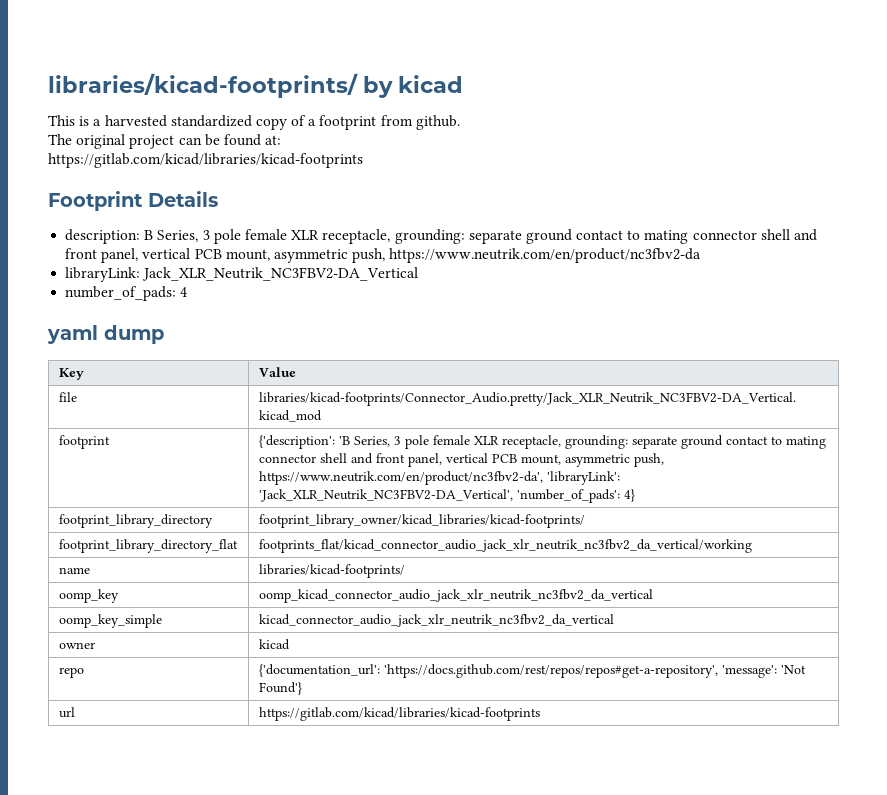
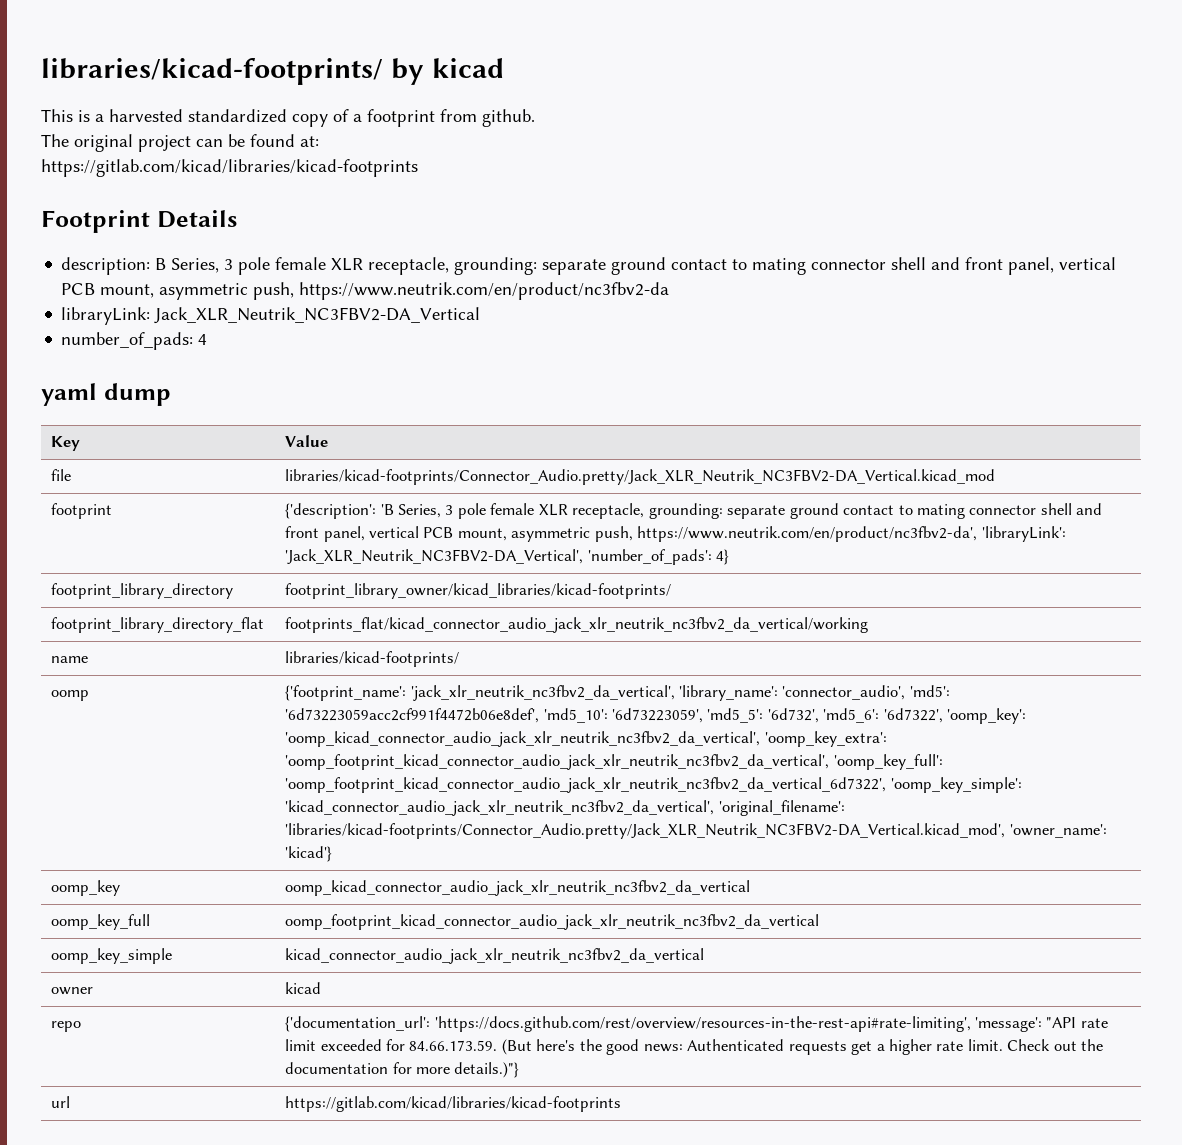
+ oomp | {'footprint_name': 'jack_xlr_neutrik_nc3fbv2_da_vertical', 'library_name': 'connector_audio', 'md5': '6d73223059acc2cf991f4472b06e8def', 'md5_10': '6d73223059', 'md5_5': '6d732', 'md5_6': '6d7322', 'oomp_key': 'oomp_kicad_connector_audio_jack_xlr_neutrik_nc3fbv2_da_vertical', 'oomp_key_extra': 'oomp_footprint_kicad_connector_audio_jack_xlr_neutrik_nc3fbv2_da_vertical', 'oomp_key_full': 'oomp_footprint_kicad_connector_audio_jack_xlr_neutrik_nc3fbv2_da_vertical_6d7322', 'oomp_key_simple': 'kicad_connector_audio_jack_xlr_neutrik_nc3fbv2_da_vertical', 'original_filename': 'libraries/kicad-footprints/Connector_Audio.pretty/Jack_XLR_Neutrik_NC3FBV2-DA_Vertical.kicad_mod', 'owner_name': 'kicad'}
+ oomp_key_full | oomp_footprint_kicad_connector_audio_jack_xlr_neutrik_nc3fbv2_da_vertical
- repo | {'documentation_url': 'https://docs.github.com/rest/repos/repos#get-a-repository', 'message': 'Not Found'}
+ repo | {'documentation_url': 'https://docs.github.com/rest/overview/resources-in-the-rest-api#rate-limiting', 'message': "API rate limit exceeded for 84.66.173.59. (But here's the good news: Authenticated requests get a higher rate limit. Check out the documentation for more details.)"}

